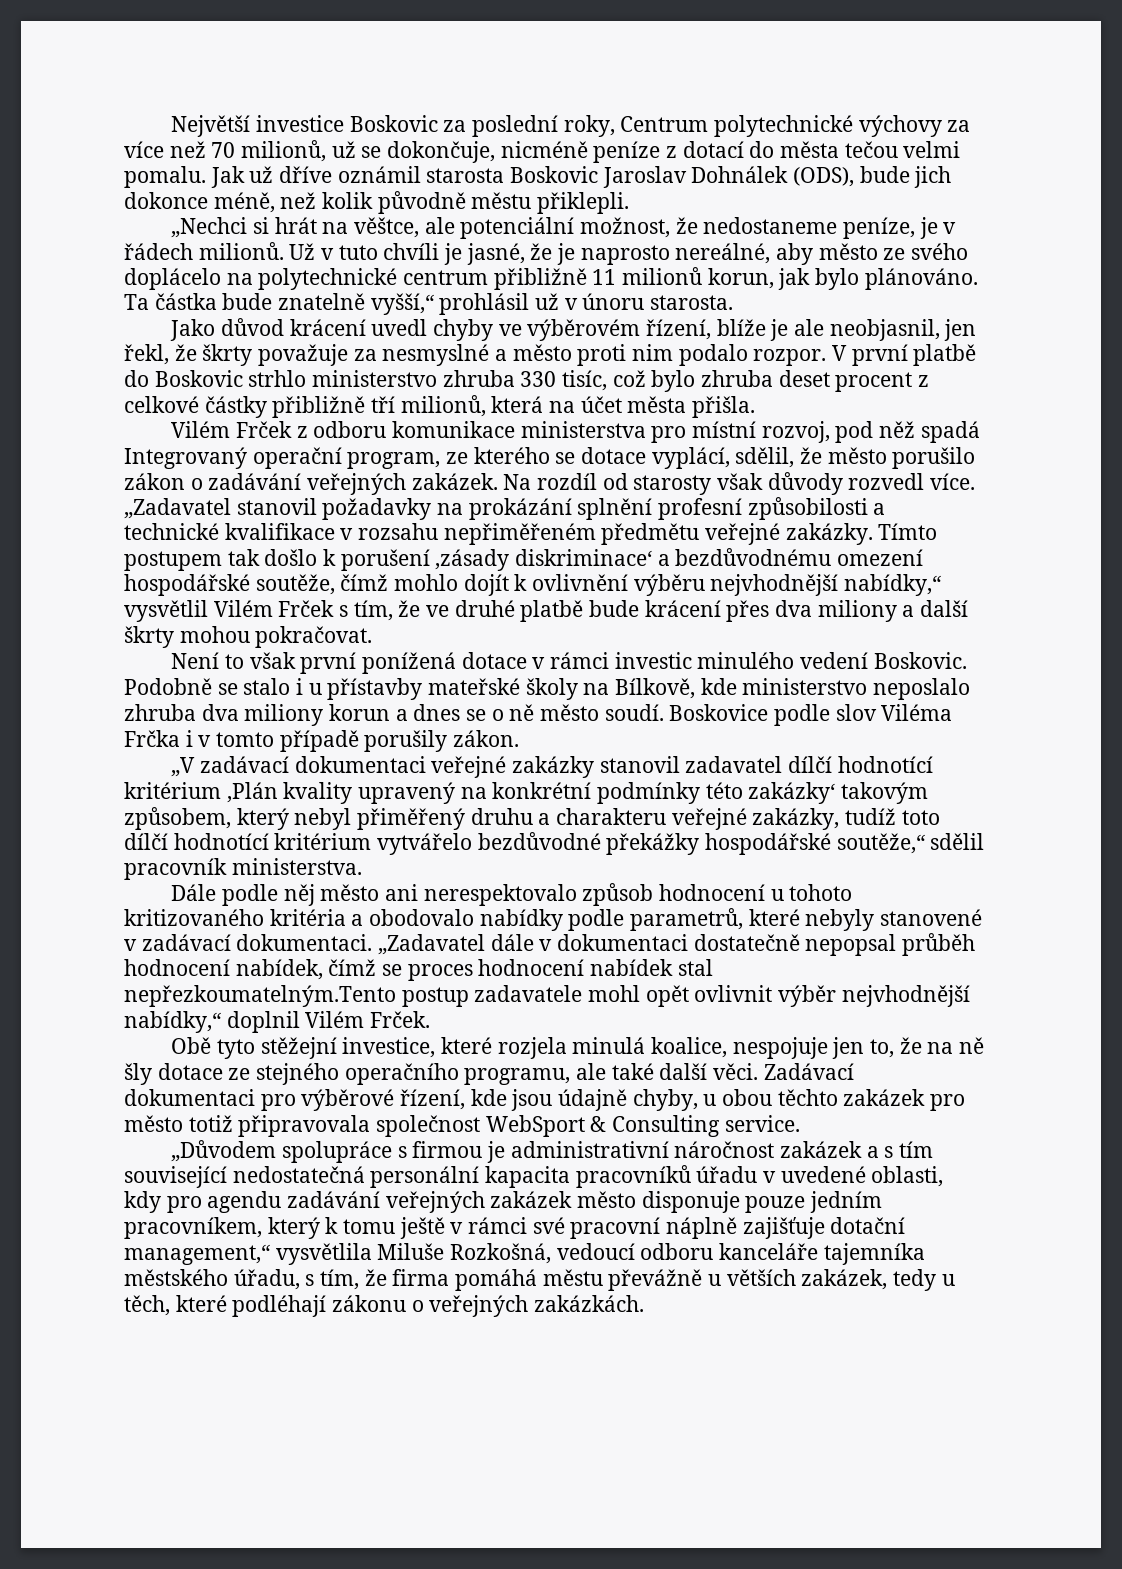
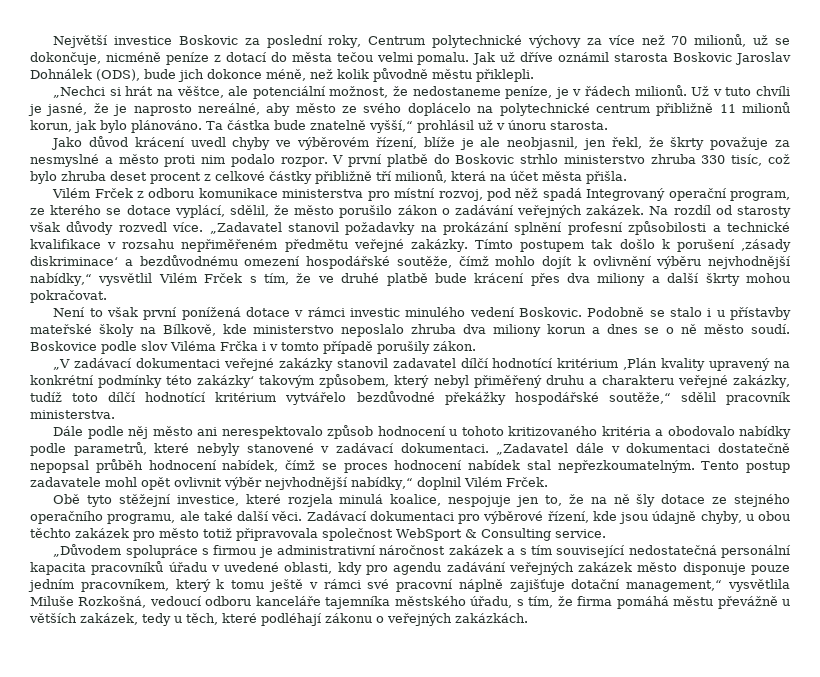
- „Zadavatel dále v dokumentaci dostatečně nepopsal průběh hodnocení nabídek, čímž se proces hodnocení nabídek stal nepřezkoumatelným.Tento postup zadavatele mohl opět ovlivnit výběr nejvhodnější nabídky,“ doplnil Vilém Frček.
+ „Zadavatel dále v dokumentaci dostatečně nepopsal průběh hodnocení nabídek, čímž se proces hodnocení nabídek stal nepřezkoumatelným. Tento postup zadavatele mohl opět ovlivnit výběr nejvhodnější nabídky,“ doplnil Vilém Frček.

